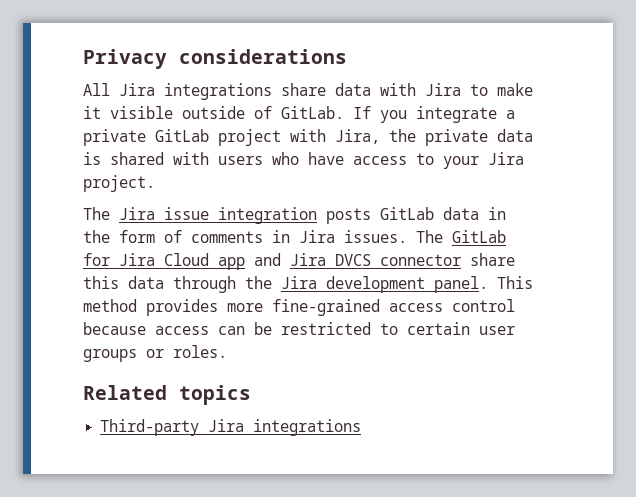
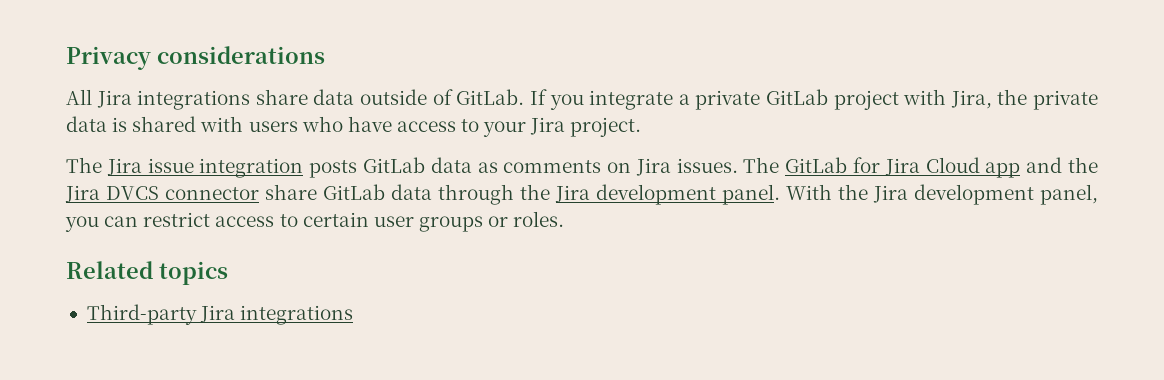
- All Jira integrations share data with Jira to make it visible outside of GitLab.
+ All Jira integrations share data outside of GitLab.
- The Jira issue integration posts GitLab data in the form of comments in Jira issues.
+ The Jira issue integration posts GitLab data as comments on Jira issues.
- The GitLab for Jira Cloud app and Jira DVCS connector share this data through the Jira development panel.
+ The GitLab for Jira Cloud app and the Jira DVCS connector share GitLab data through the Jira development panel.
- This method provides more fine-grained access control because access can be restricted to certain user groups or roles.
+ With the Jira development panel, you can restrict access to certain user groups or roles.

